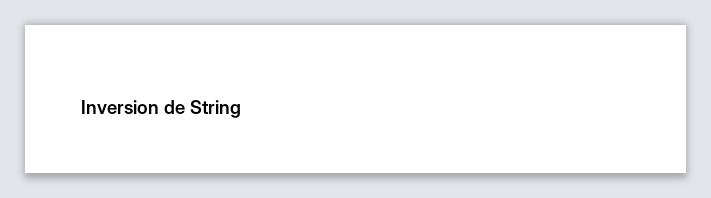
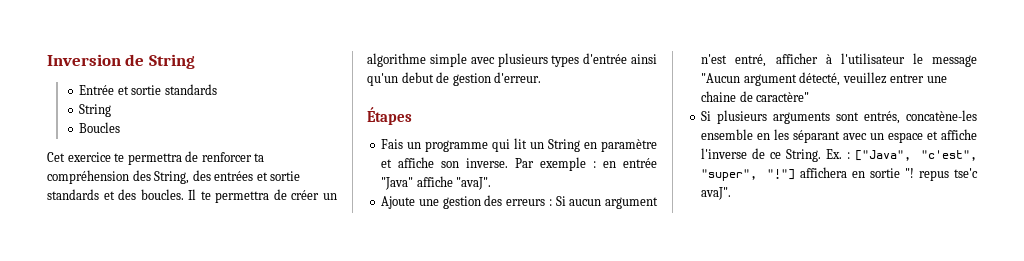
+ Entrée et sortie standards
+ String
+ Boucles
+ Cet exercice te permettra de renforcer ta compréhension des String, des entrées et sortie standards et des boucles. Il te permettra de créer un algorithme simple avec plusieurs types d'entrée ainsi qu'un debut de gestion d'erreur.
+ Étapes
+ Fais un programme qui lit un String en paramètre et affiche son inverse. Par exemple : en entrée "Java" affiche "avaJ".
+ Ajoute une gestion des erreurs : Si aucun argument n'est entré, afficher à l'utilisateur le message "Aucun argument détecté, veuillez entrer une chaine de caractère"
+ Si plusieurs arguments sont entrés, concatène-les ensemble en les séparant avec un espace et affiche l'inverse de ce String. Ex. : ["Java", "c'est", "super", "!"] affichera en sortie "! repus tse'c avaJ".

